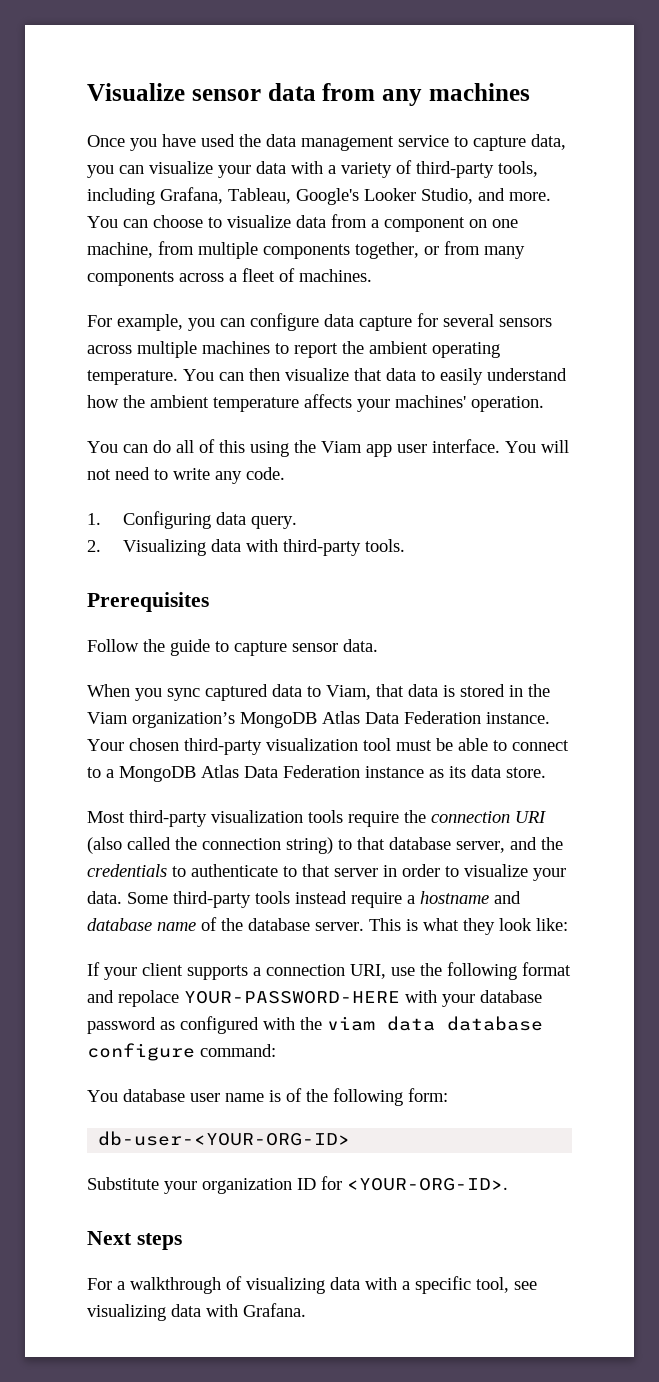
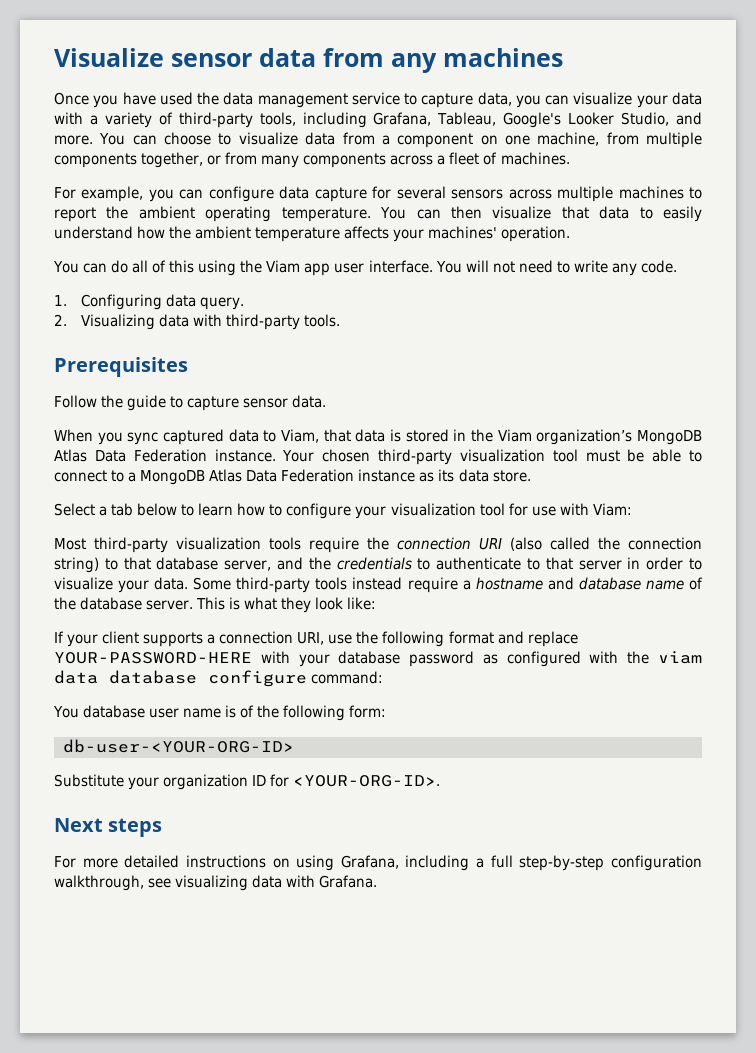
+ Select a tab below to learn how to configure your visualization tool for use with Viam:
- If your client supports a connection URI, use the following format and repolace YOUR-PASSWORD-HERE with your database password as configured with the viam data database configure command:
+ If your client supports a connection URI, use the following format and replace YOUR-PASSWORD-HERE with your database password as configured with the viam data database configure command:
- For a walkthrough of visualizing data with a specific tool, see visualizing data with Grafana.
+ For more detailed instructions on using Grafana, including a full step-by-step configuration walkthrough, see visualizing data with Grafana.

